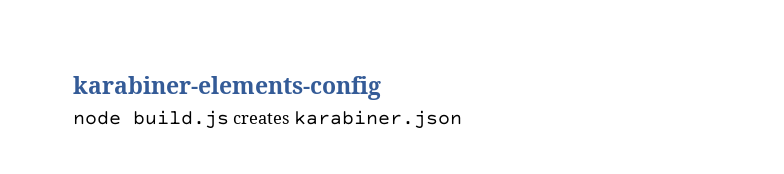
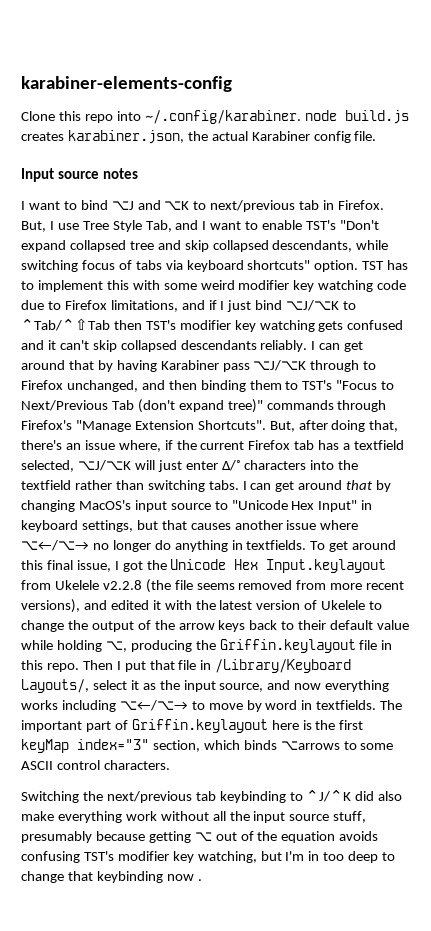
- node build.js creates karabiner.json
+ Clone this repo into ~/.config/karabiner. node build.js creates karabiner.json, the actual Karabiner config file.
+ Input source notes
+ I want to bind ⌥J and ⌥K to next/previous tab in Firefox. But, I use Tree Style Tab, and I want to enable TST's "Don't expand collapsed tree and skip collapsed descendants, while switching focus of tabs via keyboard shortcuts" option. TST has to implement this with some weird modifier key watching code due to Firefox limitations, and if I just bind ⌥J/⌥K to ⌃Tab/⌃⇧Tab then TST's modifier key watching gets confused and it can't skip collapsed descendants reliably. I can get around that by having Karabiner pass ⌥J/⌥K through to Firefox unchanged, and then binding them to TST's "Focus to Next/Previous Tab (don't expand tree)" commands through Firefox's "Manage Extension Shortcuts". But, after doing that, there's an issue where, if the current Firefox tab has a textfield selected, ⌥J/⌥K will just enter ∆/˚ characters into the textfield rather than switching tabs. I can get around that by changing MacOS's input source to "Unicode Hex Input" in keyboard settings, but that causes another issue where ⌥←/⌥→ no longer do anything in textfields. To get around this final issue, I got the Unicode Hex Input.keylayout from Ukelele v2.2.8 (the file seems removed from more recent versions), and edited it with the latest version of Ukelele to change the output of the arrow keys back to their default value while holding ⌥, producing the Griffin.keylayout file in this repo. Then I put that file in /Library/Keyboard Layouts/, select it as the input source, and now everything works including ⌥←/⌥→ to move by word in textfields. The important part of Griffin.keylayout here is the first keyMap index="3" section, which binds ⌥arrows to some ASCII control characters.
+ Switching the next/previous tab keybinding to ⌃J/⌃K did also make everything work without all the input source stuff, presumably because getting ⌥ out of the equation avoids confusing TST's modifier key watching, but I'm in too deep to change that keybinding now .

